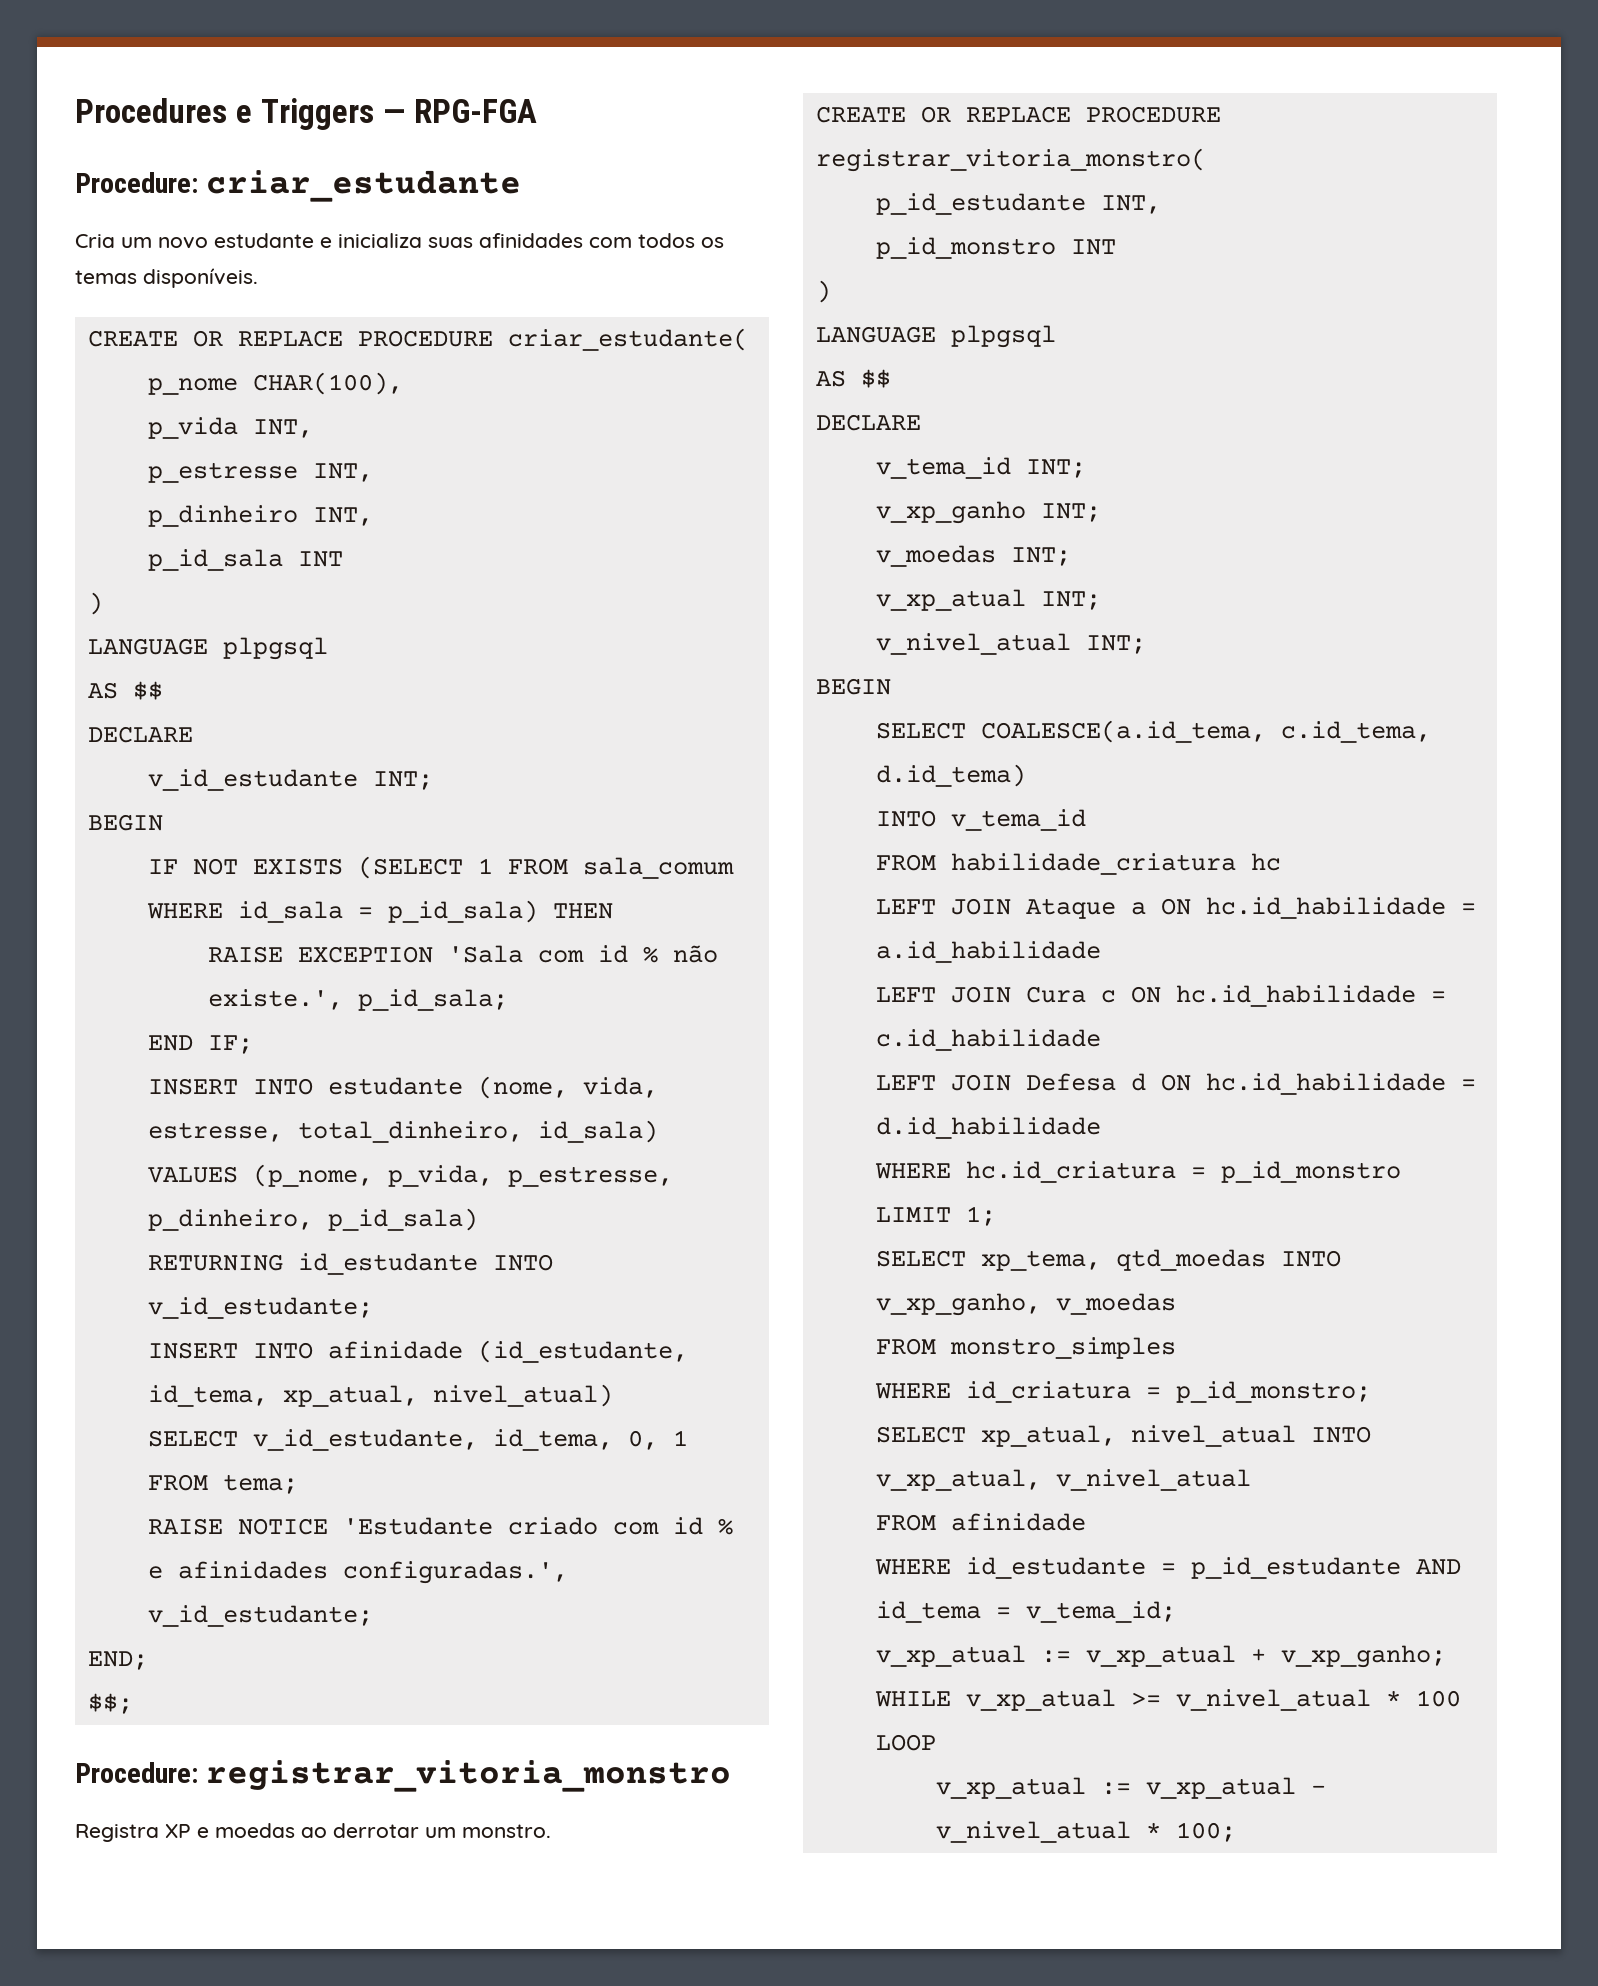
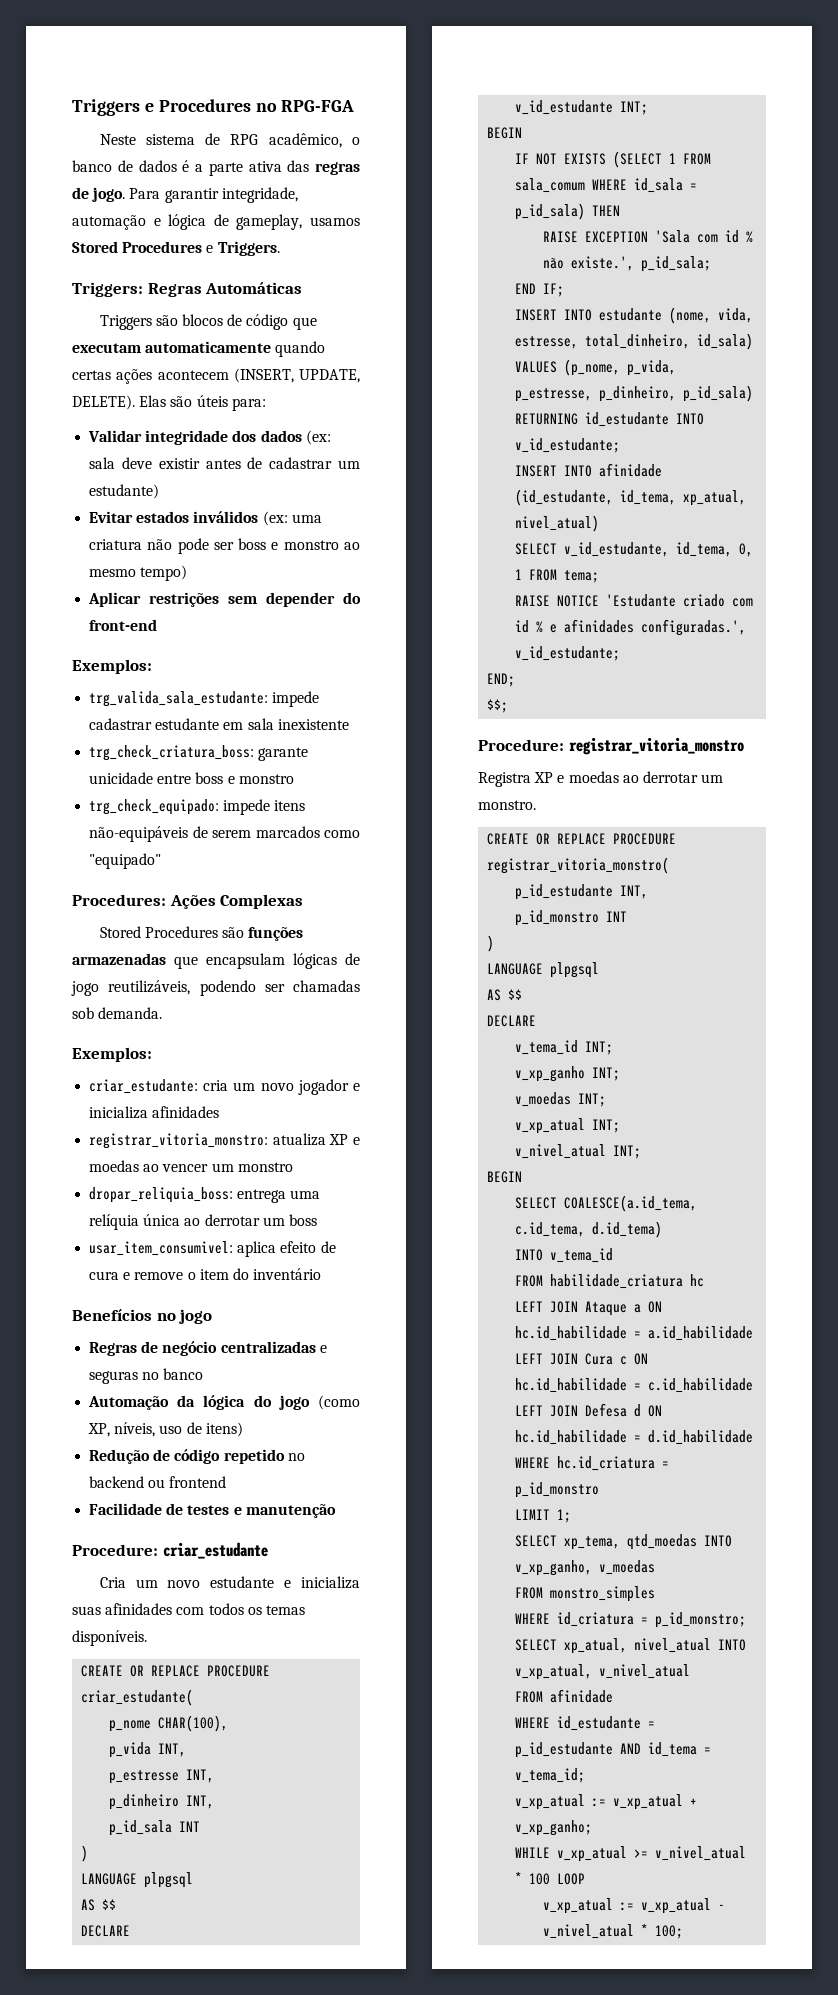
- Procedures e Triggers — RPG-FGA
+ Triggers e Procedures no RPG-FGA
+ Neste sistema de RPG acadêmico, o banco de dados é a parte ativa das regras de jogo. Para garantir integridade, automação e lógica de gameplay, usamos Stored Procedures e Triggers.
+ Triggers: Regras Automáticas
+ Triggers são blocos de código que executam automaticamente quando certas ações acontecem (INSERT, UPDATE, DELETE). Elas são úteis para:
+ Validar integridade dos dados (ex: sala deve existir antes de cadastrar um estudante)
+ Evitar estados inválidos (ex: uma criatura não pode ser boss e monstro ao mesmo tempo)
+ Aplicar restrições sem depender do front-end
+ Exemplos:
+ trg_valida_sala_estudante: impede cadastrar estudante em sala inexistente
+ trg_check_criatura_boss: garante unicidade entre boss e monstro
+ trg_check_equipado: impede itens não-equipáveis de serem marcados como "equipado"
+ Procedures: Ações Complexas
+ Stored Procedures são funções armazenadas que encapsulam lógicas de jogo reutilizáveis, podendo ser chamadas sob demanda.
+ Exemplos:
+ criar_estudante: cria um novo jogador e inicializa afinidades
+ registrar_vitoria_monstro: atualiza XP e moedas ao vencer um monstro
+ dropar_reliquia_boss: entrega uma relíquia única ao derrotar um boss
+ usar_item_consumivel: aplica efeito de cura e remove o item do inventário
+ Benefícios no jogo
+ Regras de negócio centralizadas e seguras no banco
+ Automação da lógica do jogo (como XP, níveis, uso de itens)
+ Redução de código repetido no backend ou frontend
+ Facilidade de testes e manutenção

